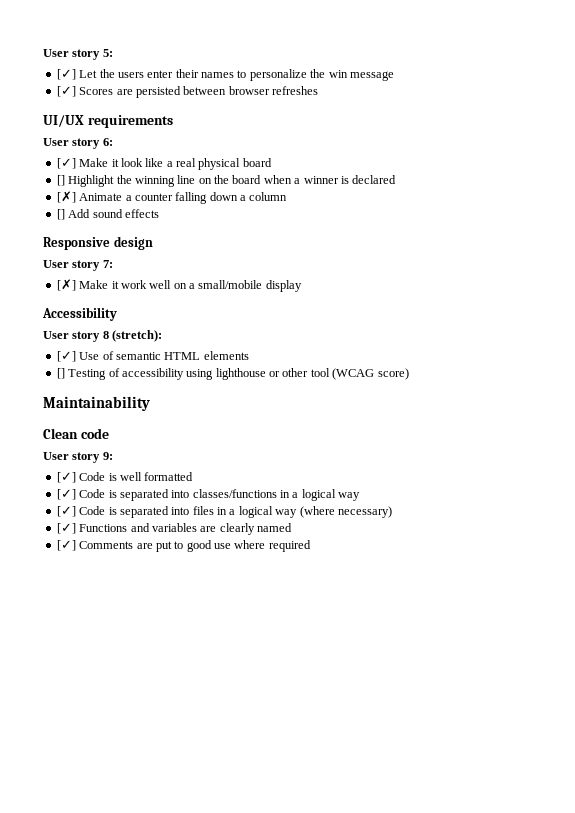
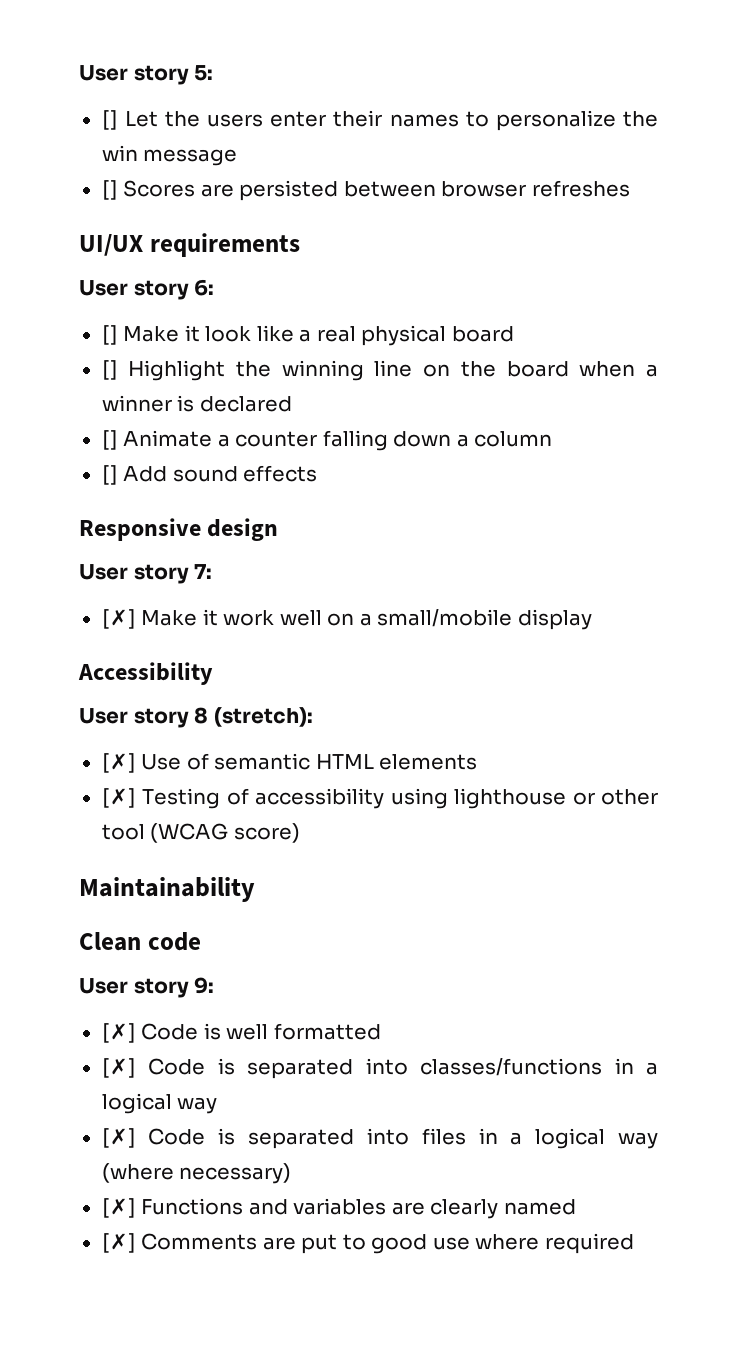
- [✓] Let the users enter their names to personalize the win message
+ [] Let the users enter their names to personalize the win message
- [✓] Scores are persisted between browser refreshes
+ [] Scores are persisted between browser refreshes
- [✓] Make it look like a real physical board
+ [] Make it look like a real physical board
- [✗] Animate a counter falling down a column
+ [] Animate a counter falling down a column
- [✓] Use of semantic HTML elements
+ [✗] Use of semantic HTML elements
- [] Testing of accessibility using lighthouse or other tool (WCAG score)
+ [✗] Testing of accessibility using lighthouse or other tool (WCAG score)
- [✓] Code is well formatted
+ [✗] Code is well formatted
- [✓] Code is separated into classes/functions in a logical way
+ [✗] Code is separated into classes/functions in a logical way
- [✓] Code is separated into files in a logical way (where necessary)
+ [✗] Code is separated into files in a logical way (where necessary)
- [✓] Functions and variables are clearly named
+ [✗] Functions and variables are clearly named
- [✓] Comments are put to good use where required
+ [✗] Comments are put to good use where required

